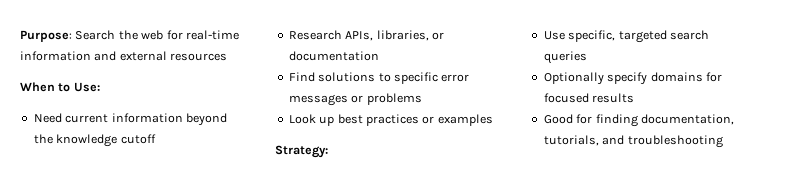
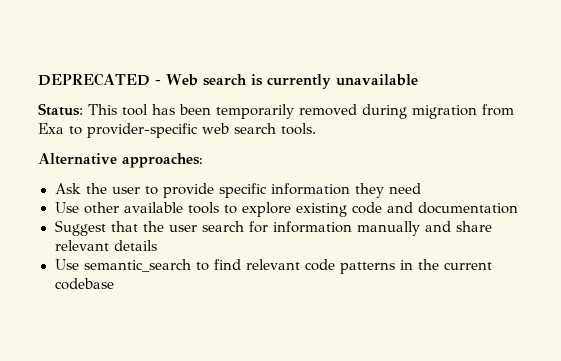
- Purpose: Search the web for real-time information and external resources
- When to Use:
- Need current information beyond the knowledge cutoff
- Research APIs, libraries, or documentation
- Find solutions to specific error messages or problems
- Look up best practices or examples
- Strategy:
- Use specific, targeted search queries
- Optionally specify domains for focused results
- Good for finding documentation, tutorials, and troubleshooting
+ DEPRECATED - Web search is currently unavailable
+ Status: This tool has been temporarily removed during migration from Exa to provider-specific web search tools.
+ Alternative approaches:
+ Ask the user to provide specific information they need
+ Use other available tools to explore existing code and documentation
+ Suggest that the user search for information manually and share relevant details
+ Use semantic_search to find relevant code patterns in the current codebase

